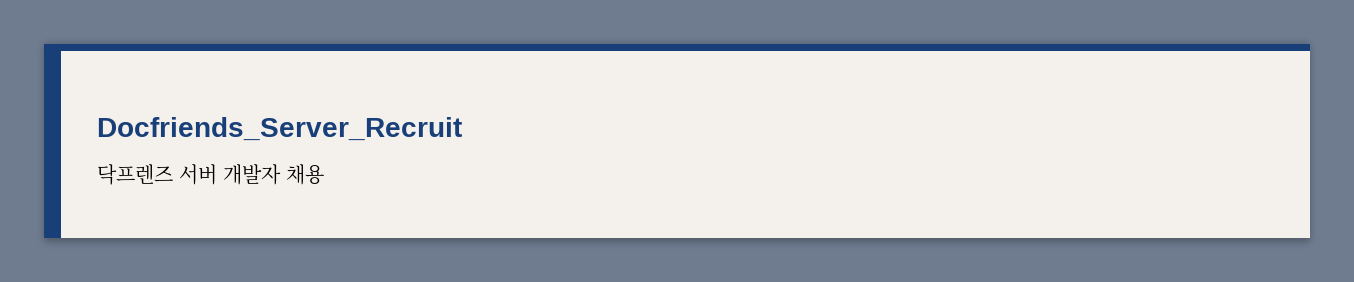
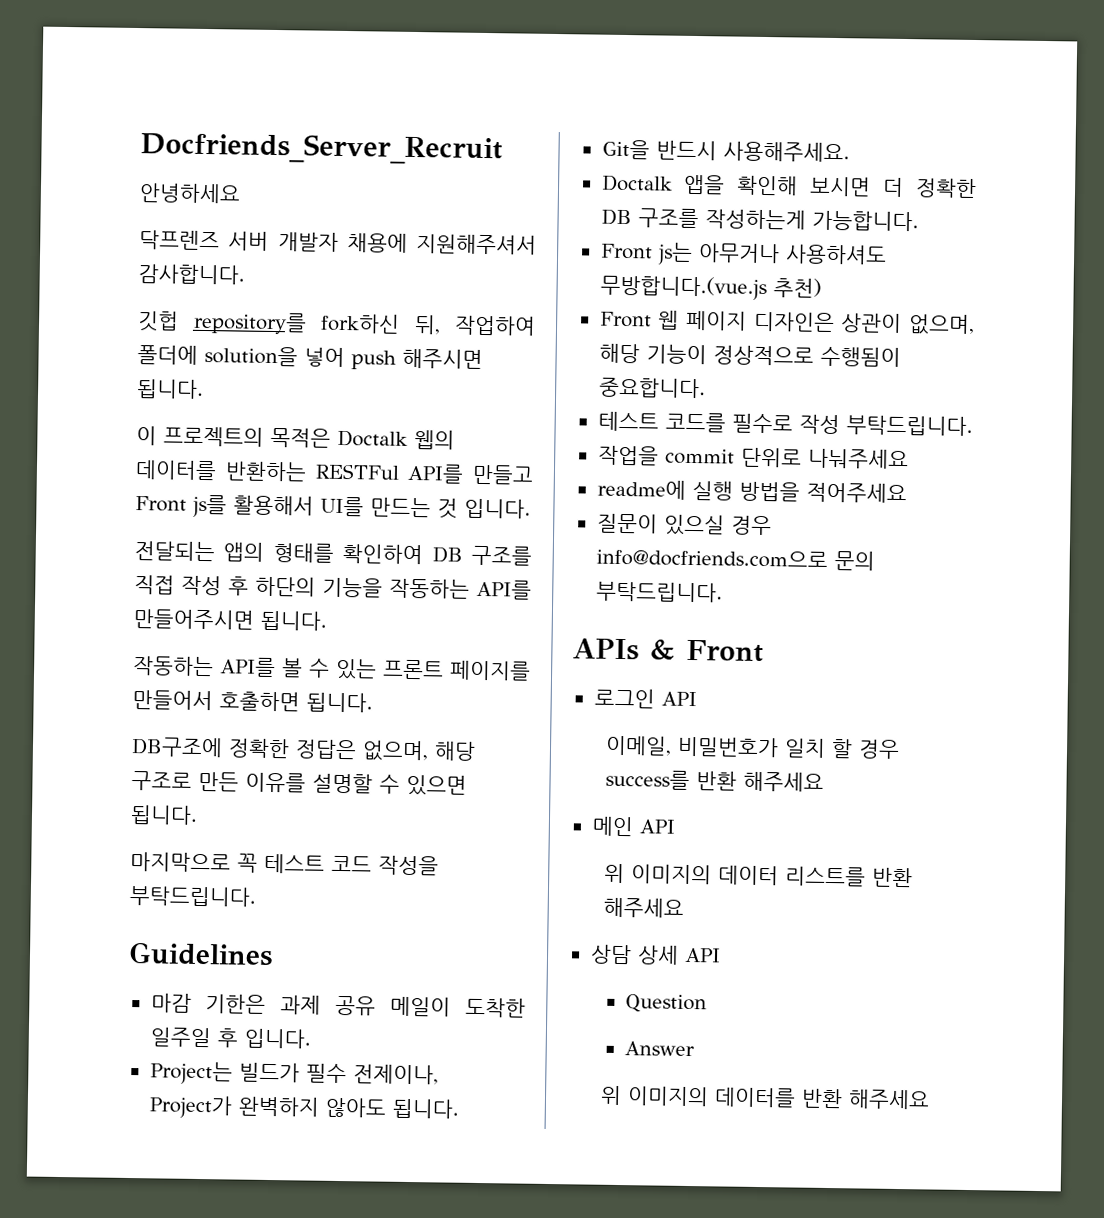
+ 안녕하세요
- 닥프렌즈 서버 개발자 채용
+ 닥프렌즈 서버 개발자 채용에 지원해주셔서 감사합니다.
+ 깃헙 repository를 fork하신 뒤, 작업하여 폴더에 solution을 넣어 push 해주시면 됩니다.
+ 이 프로젝트의 목적은 Doctalk 웹의 데이터를 반환하는 RESTFul API를 만들고 Front js를 활용해서 UI를 만드는 것 입니다.
+ 전달되는 앱의 형태를 확인하여 DB 구조를 직접 작성 후 하단의 기능을 작동하는 API를 만들어주시면 됩니다.
+ 작동하는 API를 볼 수 있는 프론트 페이지를 만들어서 호출하면 됩니다.
+ DB구조에 정확한 정답은 없으며, 해당 구조로 만든 이유를 설명할 수 있으면 됩니다.
+ 마지막으로 꼭 테스트 코드 작성을 부탁드립니다.
+ Guidelines
+ 마감 기한은 과제 공유 메일이 도착한 일주일 후 입니다.
+ Project는 빌드가 필수 전제이나, Project가 완벽하지 않아도 됩니다.
+ Git을 반드시 사용해주세요.
+ Doctalk 앱을 확인해 보시면 더 정확한 DB 구조를 작성하는게 가능합니다.
+ Front js는 아무거나 사용하셔도 무방합니다.(vue.js 추천)
+ Front 웹 페이지 디자인은 상관이 없으며, 해당 기능이 정상적으로 수행됨이 중요합니다.
+ 테스트 코드를 필수로 작성 부탁드립니다.
+ 작업을 commit 단위로 나눠주세요
+ readme에 실행 방법을 적어주세요
+ 질문이 있으실 경우 info@docfriends.com으로 문의 부탁드립니다.
+ APIs & Front
+ 로그인 API
+ 이메일, 비밀번호가 일치 할 경우 success를 반환 해주세요
+ 메인 API
+ 위 이미지의 데이터 리스트를 반환 해주세요
+ 상담 상세 API
+ Question
+ Answer
+ 위 이미지의 데이터를 반환 해주세요

